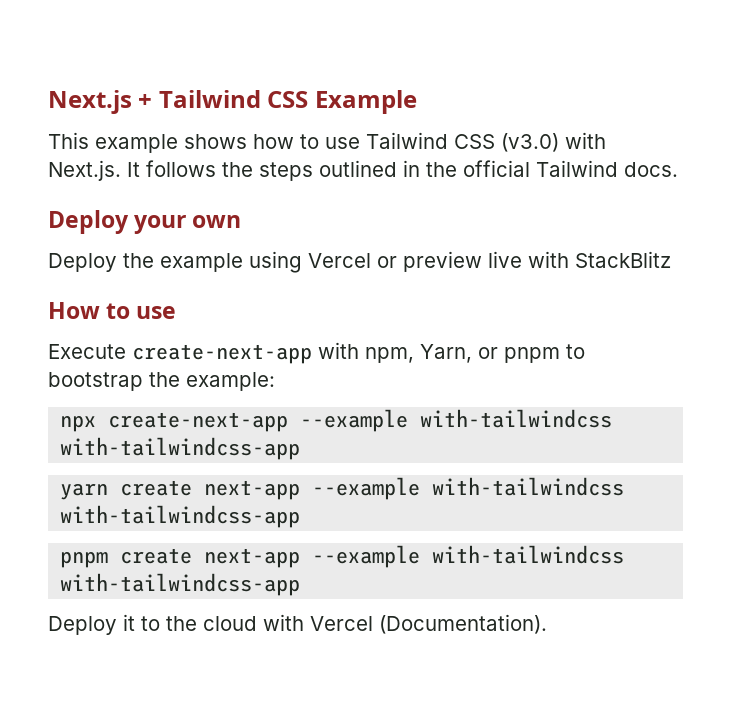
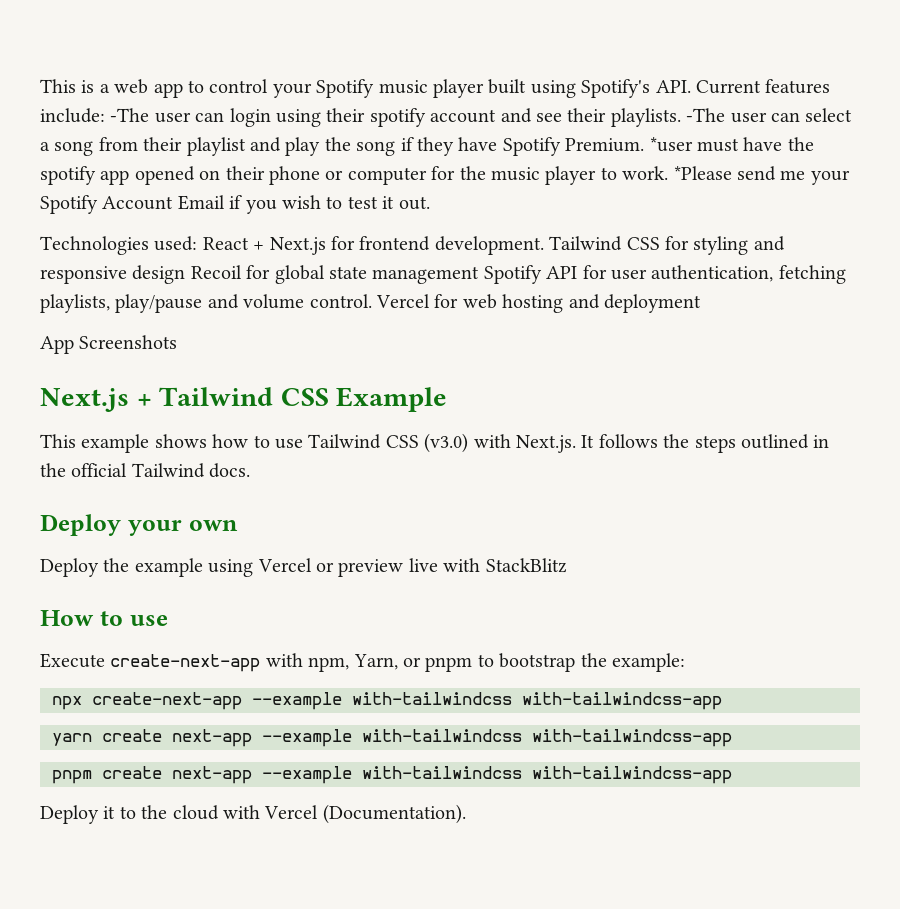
+ This is a web app to control your Spotify music player built using Spotify's API. Current features include: -The user can login using their spotify account and see their playlists. -The user can select a song from their playlist and play the song if they have Spotify Premium. *user must have the spotify app opened on their phone or computer for the music player to work. *Please send me your Spotify Account Email if you wish to test it out.
+ Technologies used: React + Next.js for frontend development. Tailwind CSS for styling and responsive design Recoil for global state management Spotify API for user authentication, fetching playlists, play/pause and volume control. Vercel for web hosting and deployment
+ App Screenshots

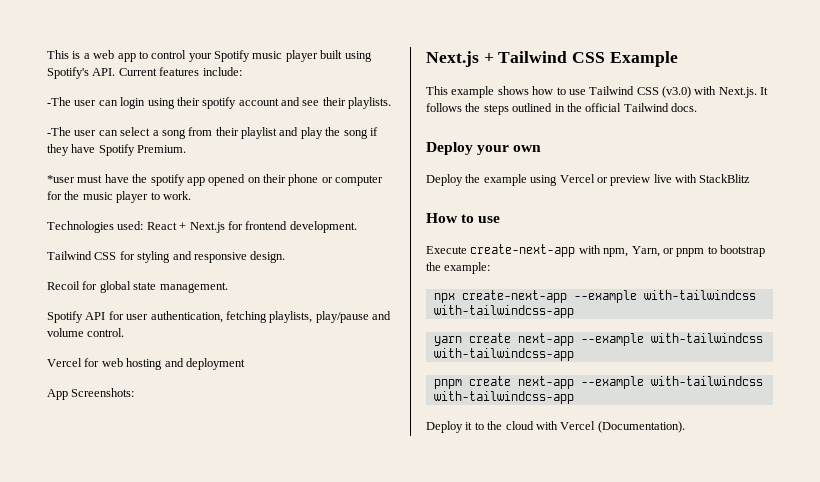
- This is a web app to control your Spotify music player built using Spotify's API. Current features include: -The user can login using their spotify account and see their playlists. -The user can select a song from their playlist and play the song if they have Spotify Premium. *user must have the spotify app opened on their phone or computer for the music player to work. *Please send me your Spotify Account Email if you wish to test it out.
+ This is a web app to control your Spotify music player built using Spotify's API. Current features include:
+ -The user can login using their spotify account and see their playlists.
+ -The user can select a song from their playlist and play the song if they have Spotify Premium.
+ *user must have the spotify app opened on their phone or computer for the music player to work.
- Technologies used: React + Next.js for frontend development. Tailwind CSS for styling and responsive design Recoil for global state management Spotify API for user authentication, fetching playlists, play/pause and volume control. Vercel for web hosting and deployment
+ Technologies used: React + Next.js for frontend development.
+ Tailwind CSS for styling and responsive design.
+ Recoil for global state management.
+ Spotify API for user authentication, fetching playlists, play/pause and volume control.
+ Vercel for web hosting and deployment
- App Screenshots
+ App Screenshots:

